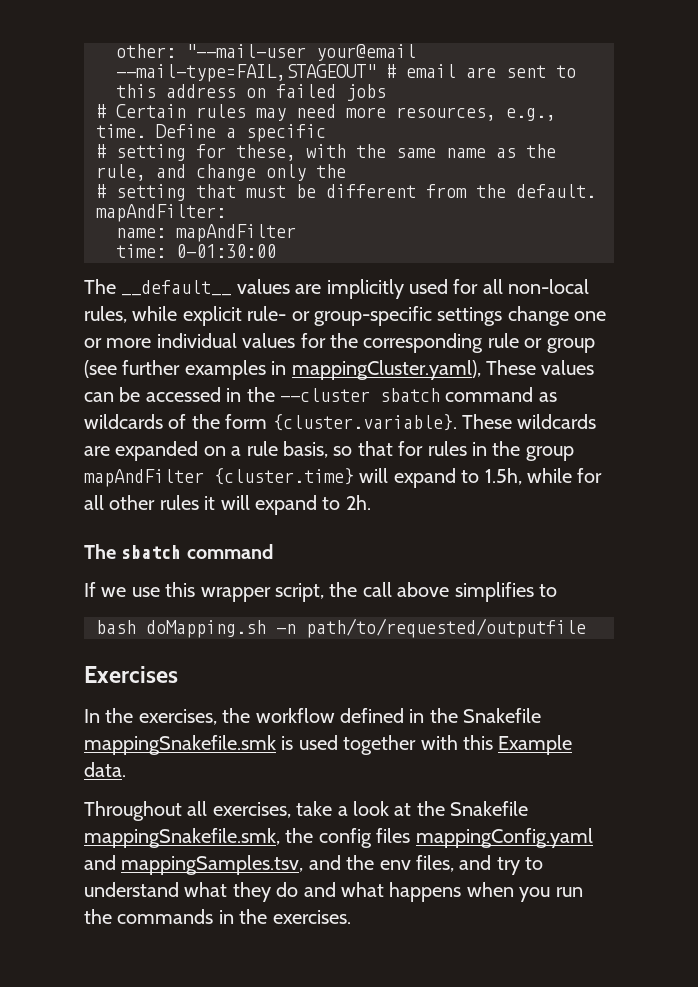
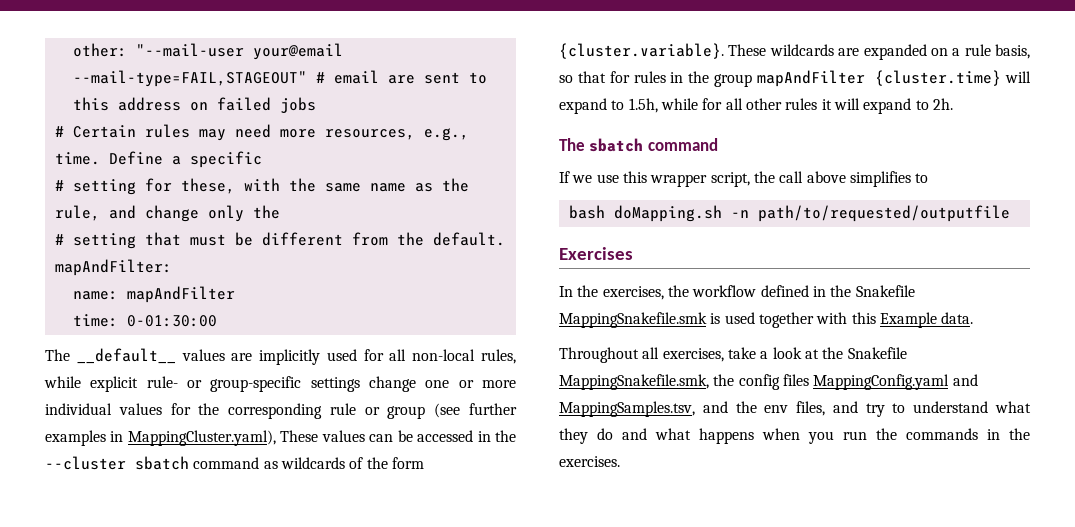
- The __default__ values are implicitly used for all non-local rules, while explicit rule- or group-specific settings change one or more individual values for the corresponding rule or group (see further examples in mappingCluster.yaml), These values can be accessed in the --cluster sbatch command as wildcards of the form {cluster.variable}. These wildcards are expanded on a rule basis, so that for rules in the group mapAndFilter {cluster.time} will expand to 1.5h, while for all other rules it will expand to 2h.
+ The __default__ values are implicitly used for all non-local rules, while explicit rule- or group-specific settings change one or more individual values for the corresponding rule or group (see further examples in MappingCluster.yaml), These values can be accessed in the --cluster sbatch command as wildcards of the form {cluster.variable}. These wildcards are expanded on a rule basis, so that for rules in the group mapAndFilter {cluster.time} will expand to 1.5h, while for all other rules it will expand to 2h.
- In the exercises, the workflow defined in the Snakefile mappingSnakefile.smk is used together with this Example data.
+ In the exercises, the workflow defined in the Snakefile MappingSnakefile.smk is used together with this Example data.
- Throughout all exercises, take a look at the Snakefile mappingSnakefile.smk, the config files mappingConfig.yaml and mappingSamples.tsv, and the env files, and try to understand what they do and what happens when you run the commands in the exercises.
+ Throughout all exercises, take a look at the Snakefile MappingSnakefile.smk, the config files MappingConfig.yaml and MappingSamples.tsv, and the env files, and try to understand what they do and what happens when you run the commands in the exercises.

